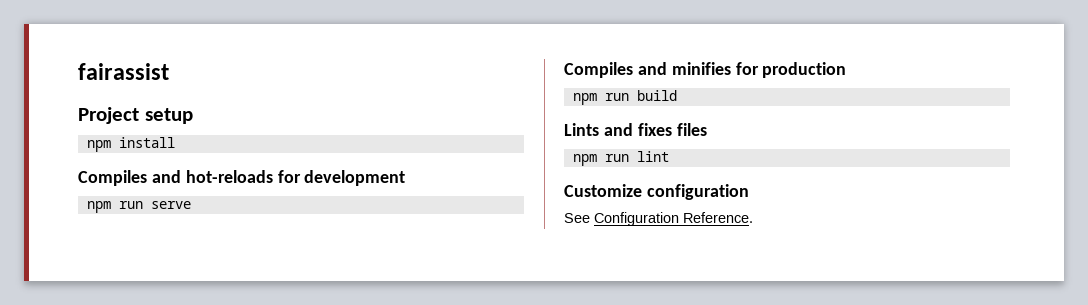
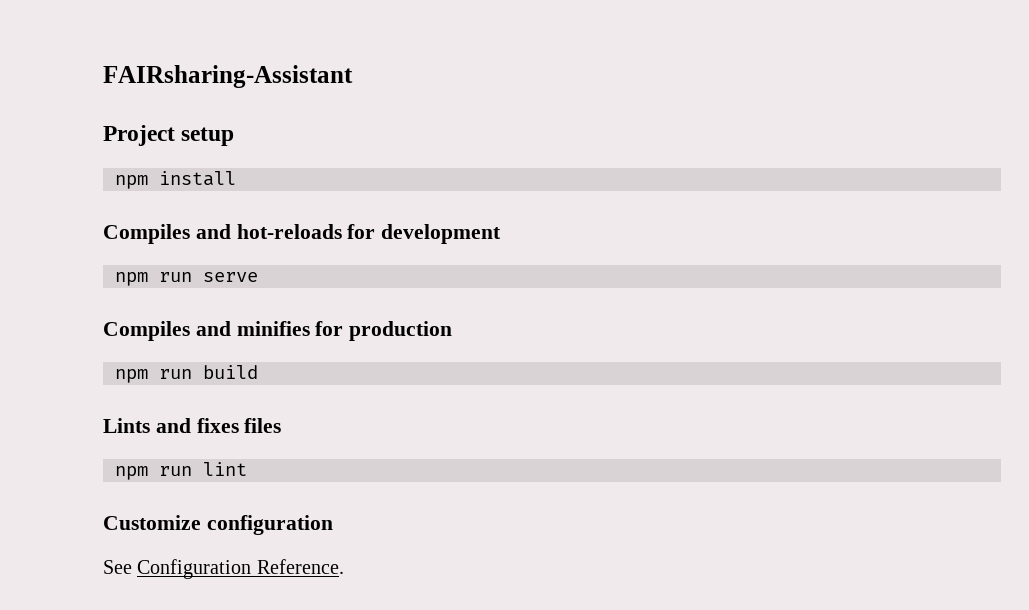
- fairassist
+ FAIRsharing-Assistant

